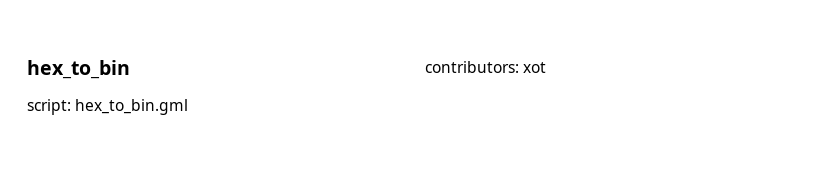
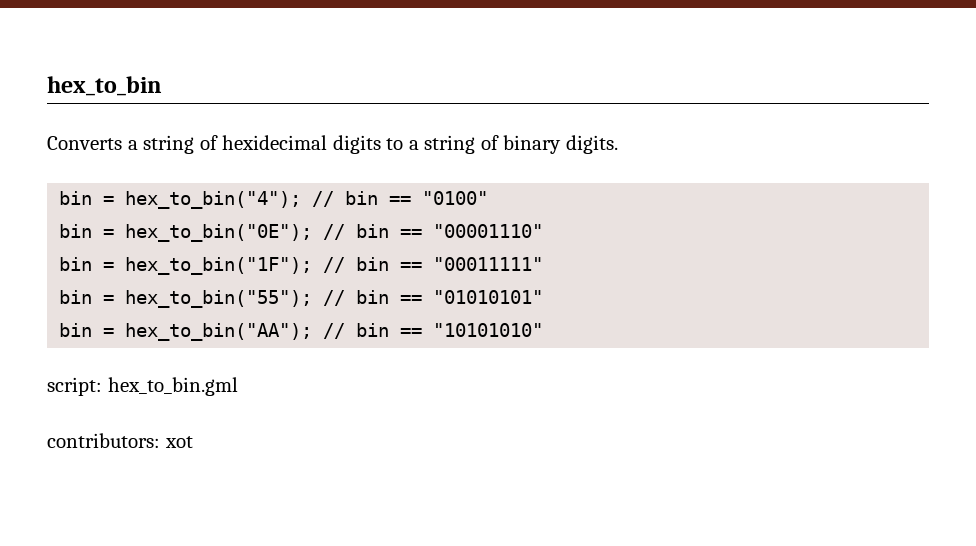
+ Converts a string of hexidecimal digits to a string of binary digits.
+ bin = hex_to_bin("4"); // bin == "0100"
+ bin = hex_to_bin("0E"); // bin == "00001110"
+ bin = hex_to_bin("1F"); // bin == "00011111"
+ bin = hex_to_bin("55"); // bin == "01010101"
+ bin = hex_to_bin("AA"); // bin == "10101010"

